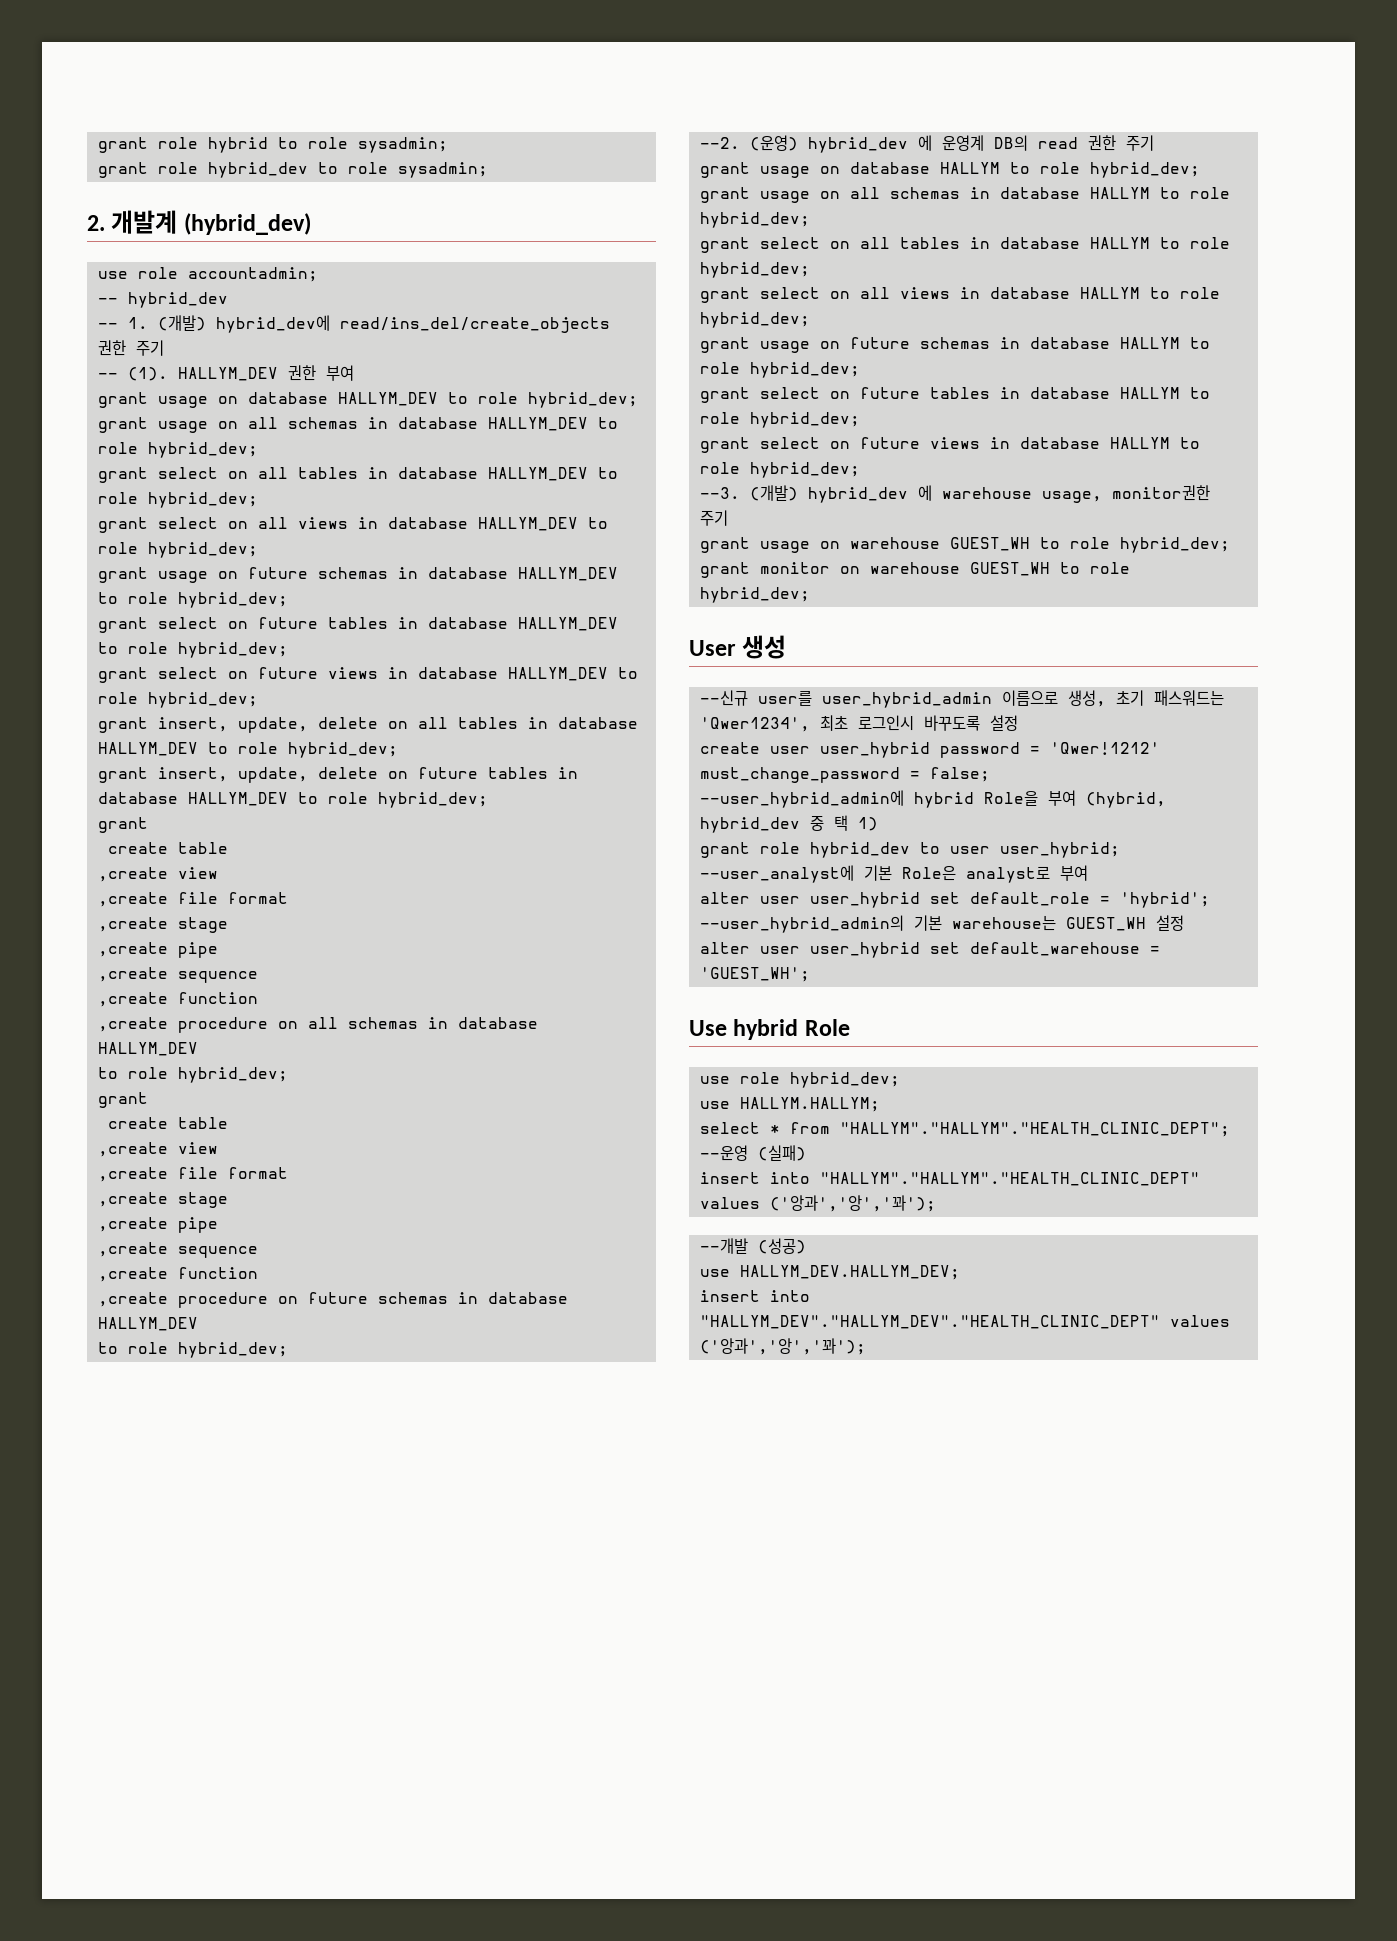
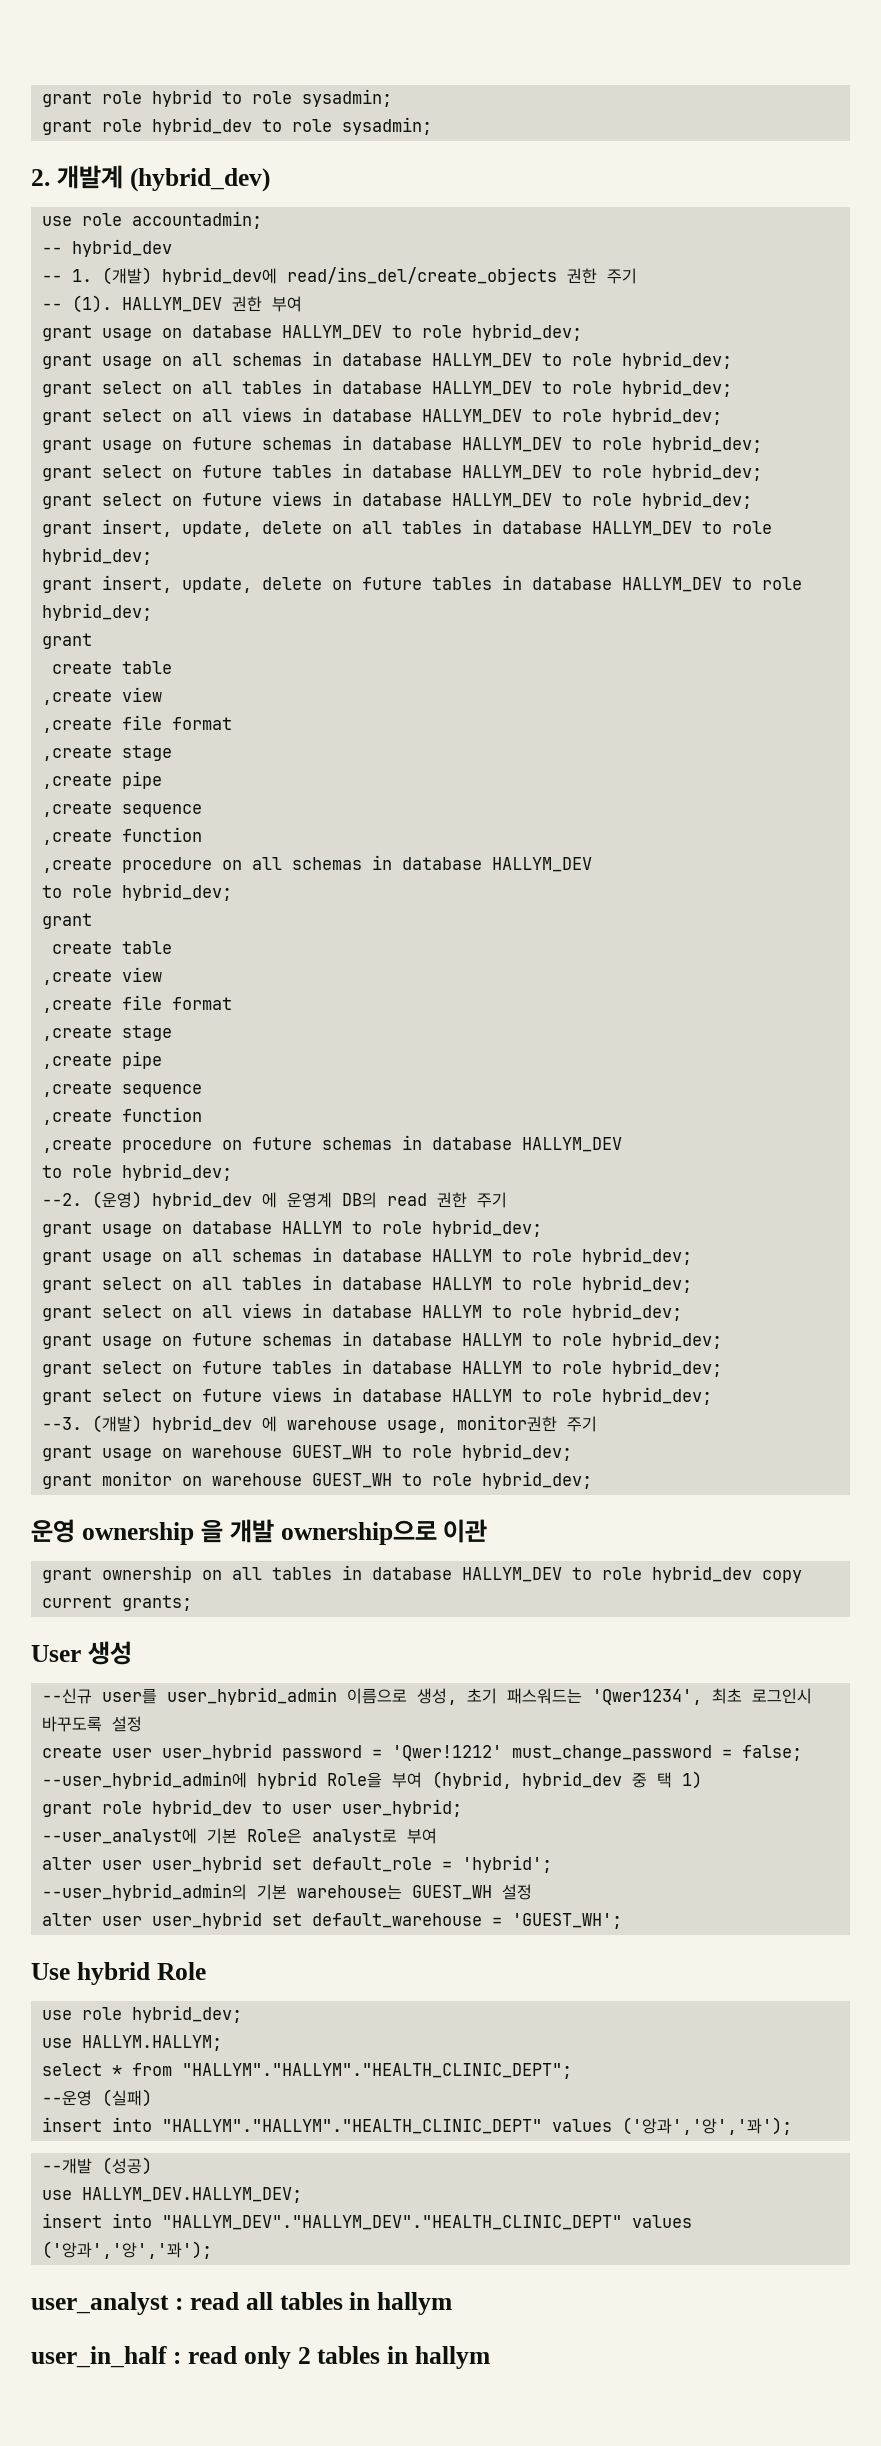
+ 운영 ownership 을 개발 ownership으로 이관
+ grant ownership on all tables in database HALLYM_DEV to role hybrid_dev copy current grants;
+ user_analyst : read all tables in hallym
+ user_in_half : read only 2 tables in hallym

